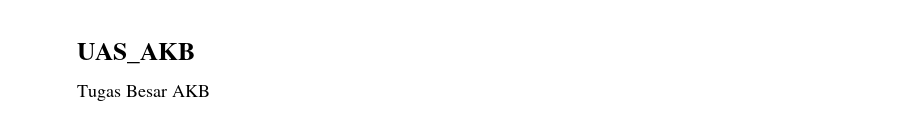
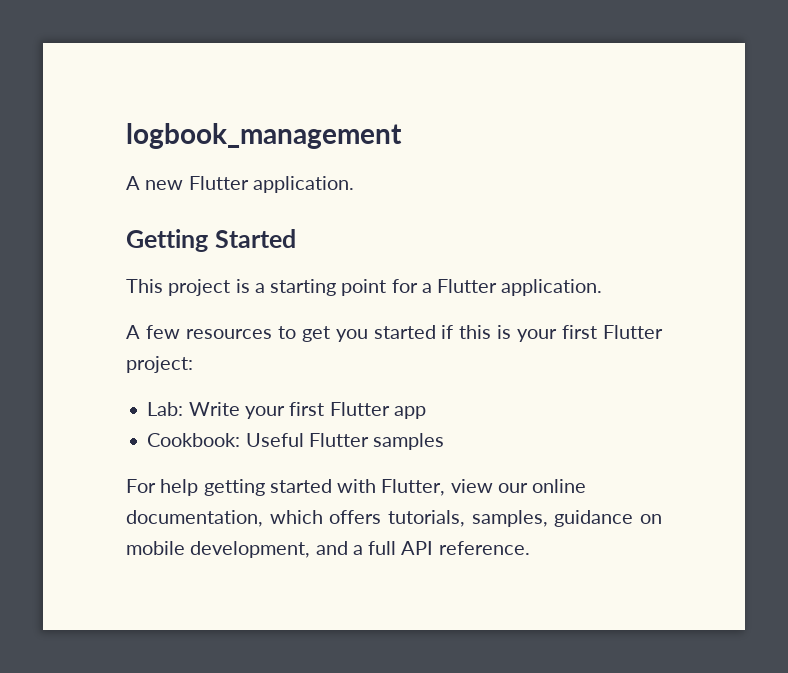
- UAS_AKB
- Tugas Besar AKB
+ logbook_management
+ A new Flutter application.
+ Getting Started
+ This project is a starting point for a Flutter application.
+ A few resources to get you started if this is your first Flutter project:
+ Lab: Write your first Flutter app
+ Cookbook: Useful Flutter samples
+ For help getting started with Flutter, view our online documentation, which offers tutorials, samples, guidance on mobile development, and a full API reference.

